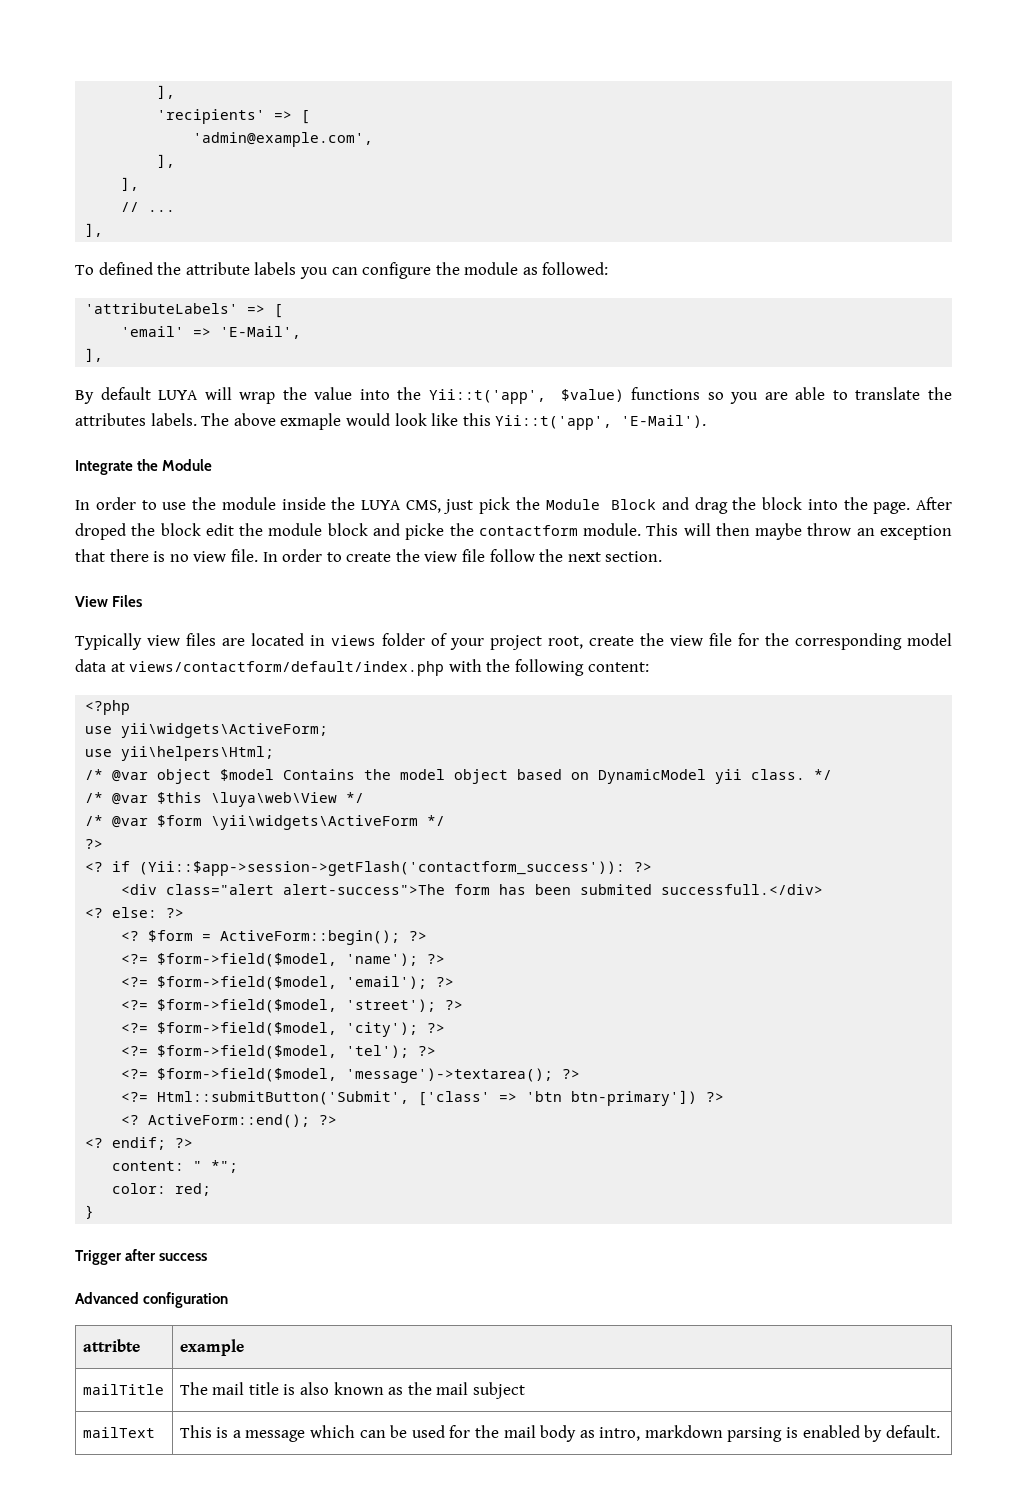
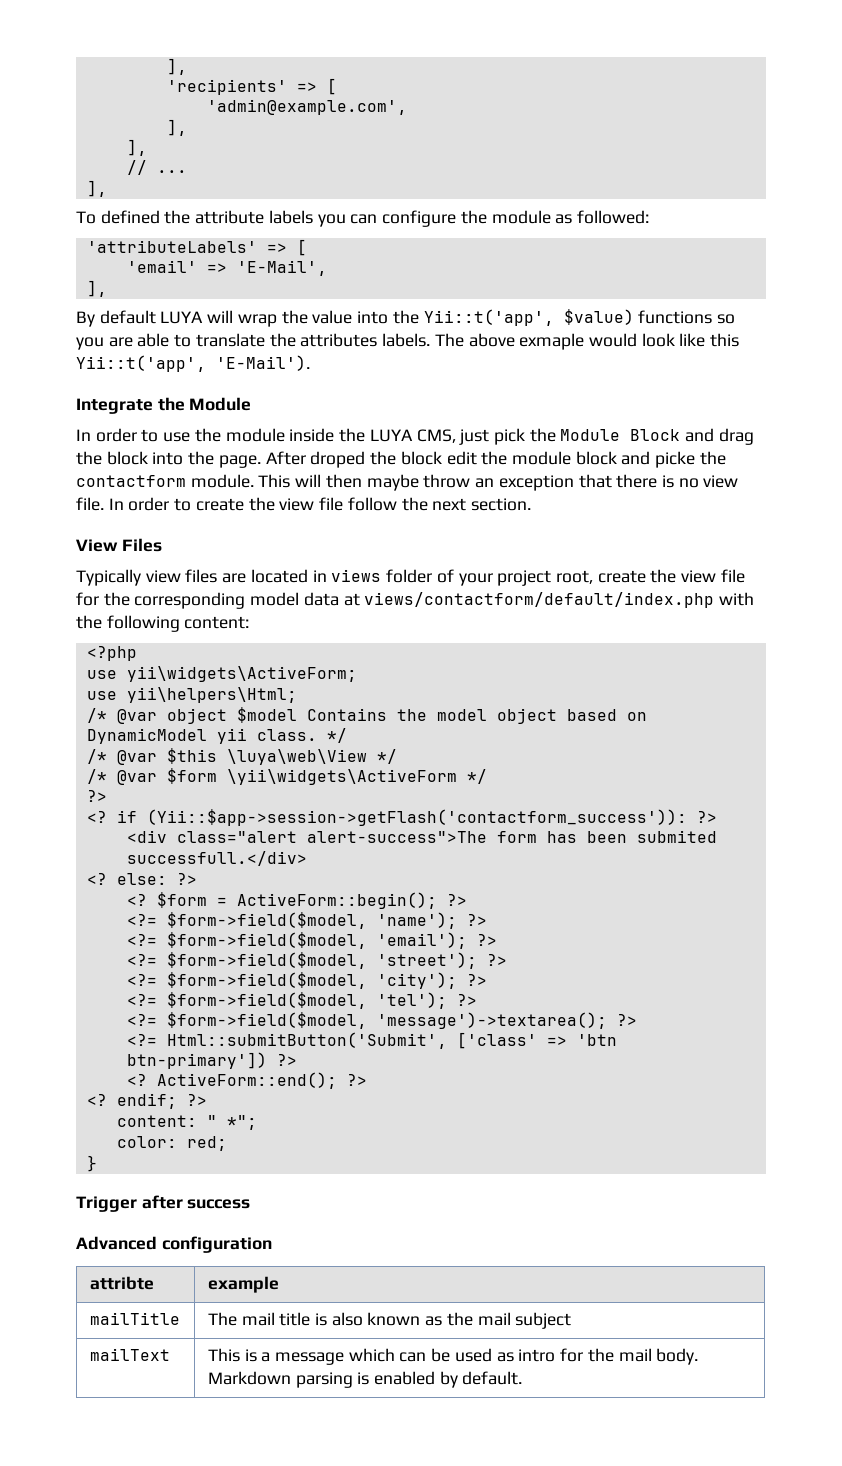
- mailText | This is a message which can be used for the mail body as intro, markdown parsing is enabled by default.
+ mailText | This is a message which can be used as intro for the mail body. Markdown parsing is enabled by default.

